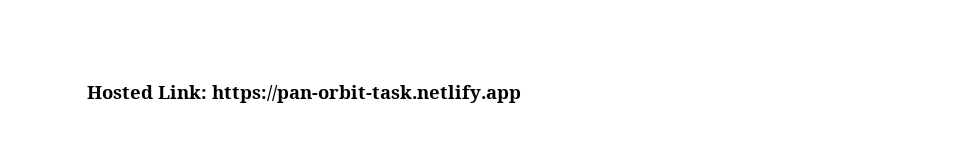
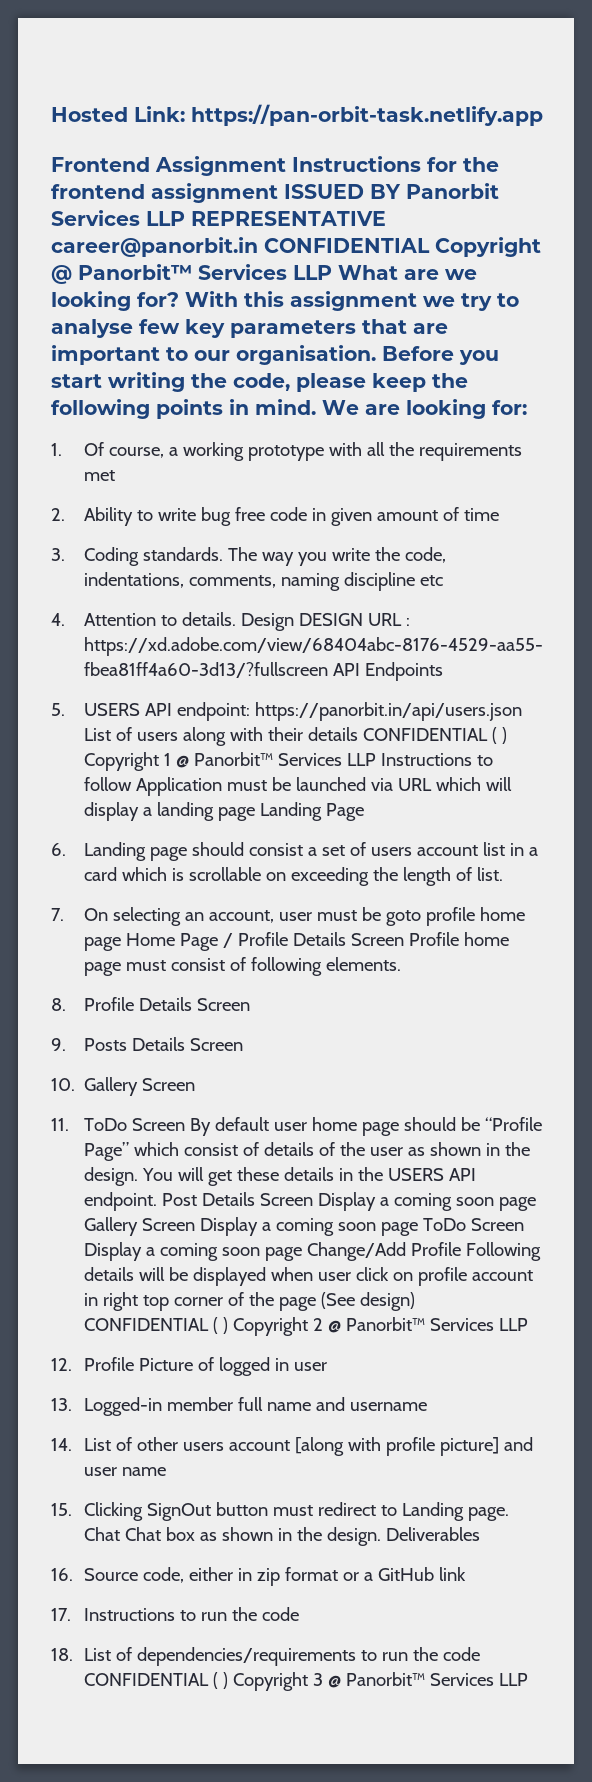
+ Frontend Assignment Instructions for the frontend assignment ISSUED BY Panorbit Services LLP REPRESENTATIVE career@panorbit.in CONFIDENTIAL Copyright @ Panorbit™ Services LLP What are we looking for? With this assignment we try to analyse few key parameters that are important to our organisation. Before you start writing the code, please keep the following points in mind. We are looking for:
+ 1. Of course, a working prototype with all the requirements met
+ 2. Ability to write bug free code in given amount of time
+ 3. Coding standards. The way you write the code, indentations, comments, naming discipline etc
+ 4. Attention to details. Design DESIGN URL : https://xd.adobe.com/view/68404abc-8176-4529-aa55- fbea81ff4a60-3d13/?fullscreen API Endpoints
+ 5. USERS API endpoint: https://panorbit.in/api/users.json List of users along with their details CONFIDENTIAL ( ) Copyright 1 @ Panorbit™ Services LLP Instructions to follow Application must be launched via URL which will display a landing page Landing Page
+ 6. Landing page should consist a set of users account list in a card which is scrollable on exceeding the length of list.
+ 7. On selecting an account, user must be goto profile home page Home Page / Profile Details Screen Profile home page must consist of following elements.
+ 8. Profile Details Screen
+ 9. Posts Details Screen
+ 10. Gallery Screen
+ 11. ToDo Screen By default user home page should be “Profile Page” which consist of details of the user as shown in the design. You will get these details in the USERS API endpoint. Post Details Screen Display a coming soon page Gallery Screen Display a coming soon page ToDo Screen Display a coming soon page Change/Add Profile Following details will be displayed when user click on profile account in right top corner of the page (See design) CONFIDENTIAL ( ) Copyright 2 @ Panorbit™ Services LLP
+ 12. Profile Picture of logged in user
+ 13. Logged-in member full name and username
+ 14. List of other users account [along with profile picture] and user name
+ 15. Clicking SignOut button must redirect to Landing page. Chat Chat box as shown in the design. Deliverables
+ 16. Source code, either in zip format or a GitHub link
+ 17. Instructions to run the code
+ 18. List of dependencies/requirements to run the code CONFIDENTIAL ( ) Copyright 3 @ Panorbit™ Services LLP

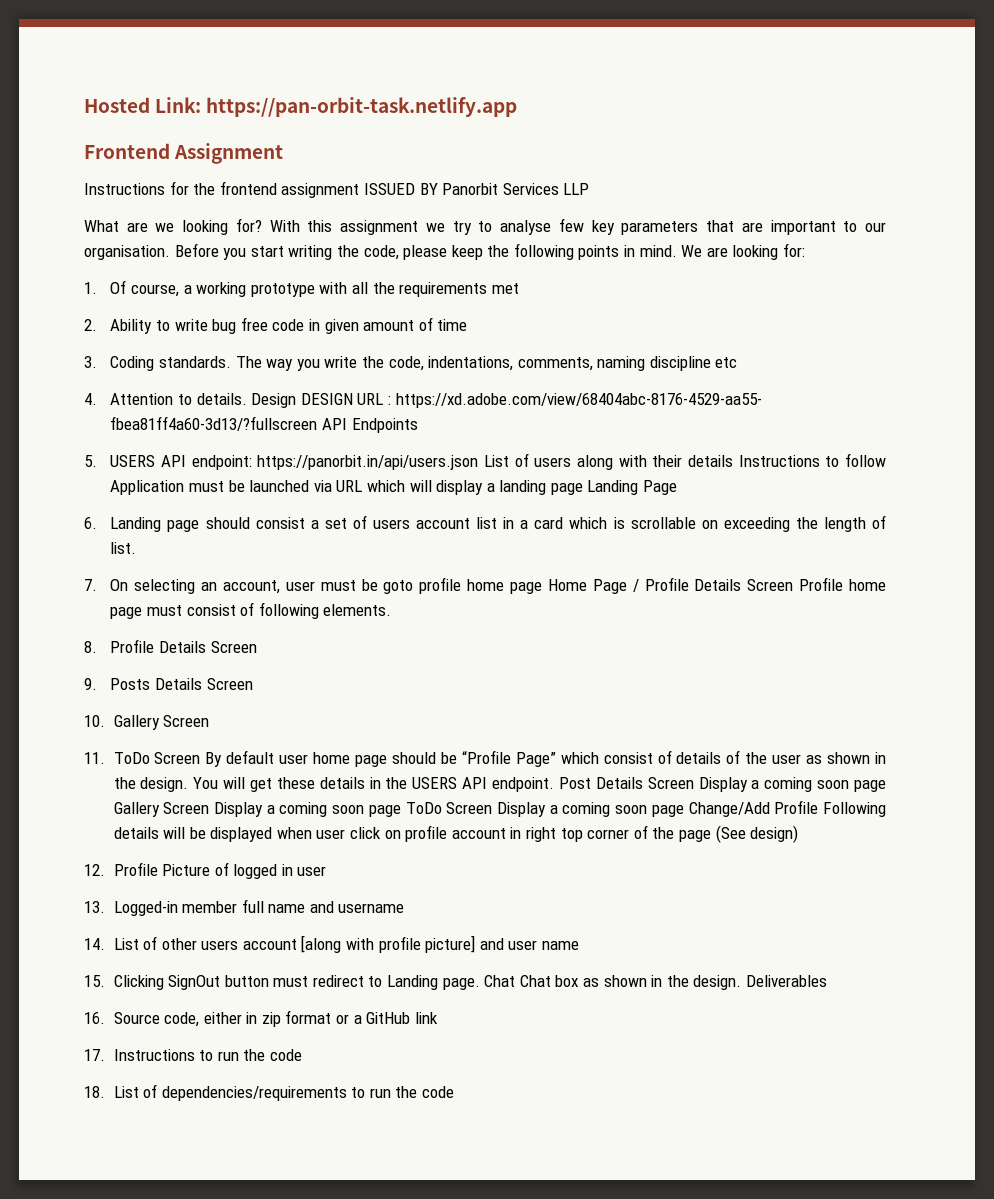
- Frontend Assignment Instructions for the frontend assignment ISSUED BY Panorbit Services LLP REPRESENTATIVE career@panorbit.in CONFIDENTIAL Copyright @ Panorbit™ Services LLP What are we looking for?
+ Frontend Assignment
+ Instructions for the frontend assignment ISSUED BY Panorbit Services LLP
+ What are we looking for?
- 5. USERS API endpoint: https://panorbit.in/api/users.json List of users along with their details CONFIDENTIAL ( ) Copyright 1 @ Panorbit™ Services LLP Instructions to follow Application must be launched via URL which will display a landing page Landing Page
+ 5. USERS API endpoint: https://panorbit.in/api/users.json List of users along with their details Instructions to follow Application must be launched via URL which will display a landing page Landing Page
- Post Details Screen Display a coming soon page Gallery Screen Display a coming soon page ToDo Screen Display a coming soon page Change/Add Profile Following details will be displayed when user click on profile account in right top corner of the page (See design) CONFIDENTIAL ( ) Copyright 2 @ Panorbit™ Services LLP
+ Post Details Screen Display a coming soon page Gallery Screen Display a coming soon page ToDo Screen Display a coming soon page Change/Add Profile Following details will be displayed when user click on profile account in right top corner of the page (See design)
- 18. List of dependencies/requirements to run the code CONFIDENTIAL ( ) Copyright 3 @ Panorbit™ Services LLP
+ 18. List of dependencies/requirements to run the code

